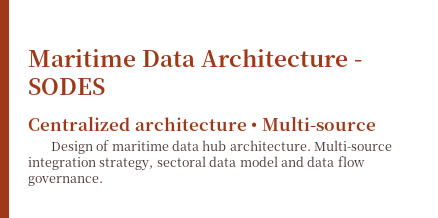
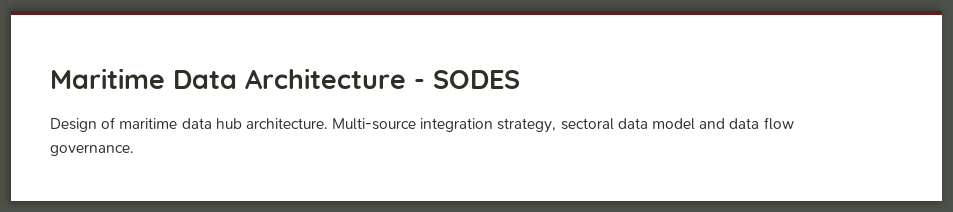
- Centralized architecture • Multi-source

